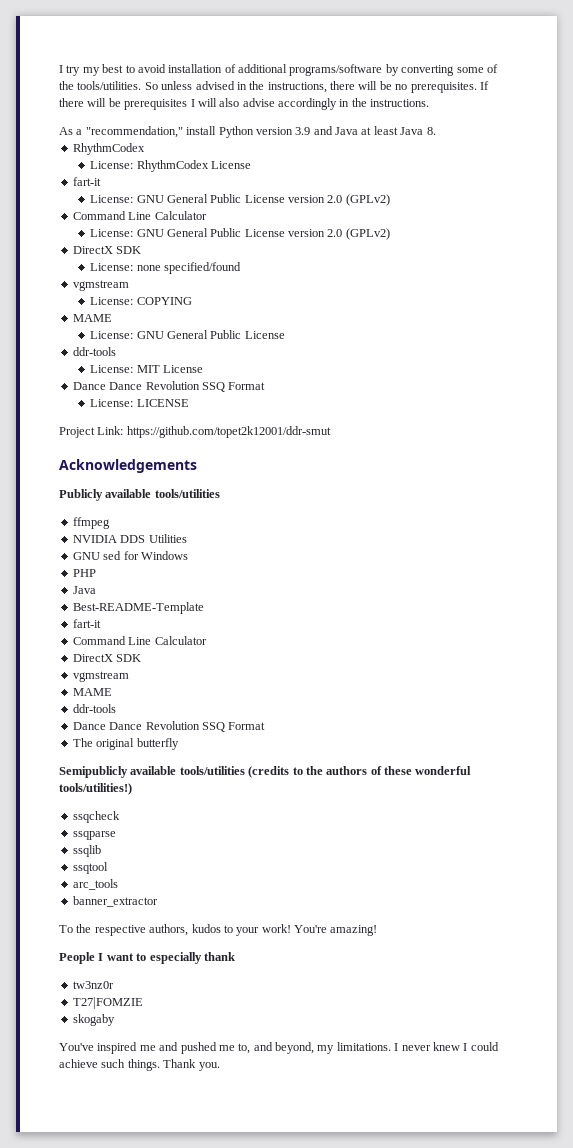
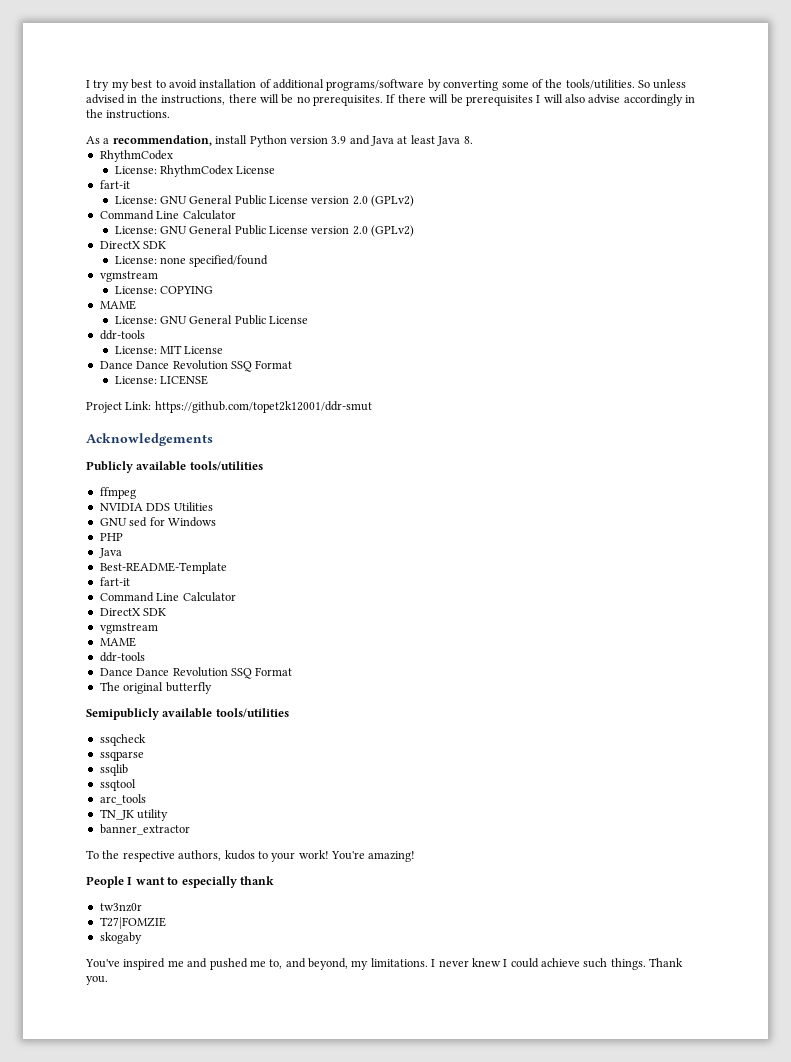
- As a "recommendation," install Python version 3.9 and Java at least Java 8.
+ As a recommendation, install Python version 3.9 and Java at least Java 8.
- Semipublicly available tools/utilities (credits to the authors of these wonderful tools/utilities!)
+ Semipublicly available tools/utilities
+ TN_JK utility

